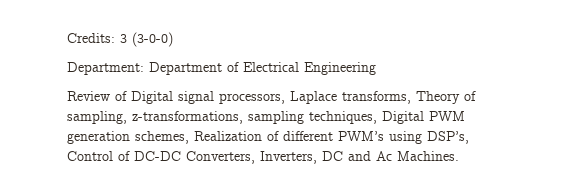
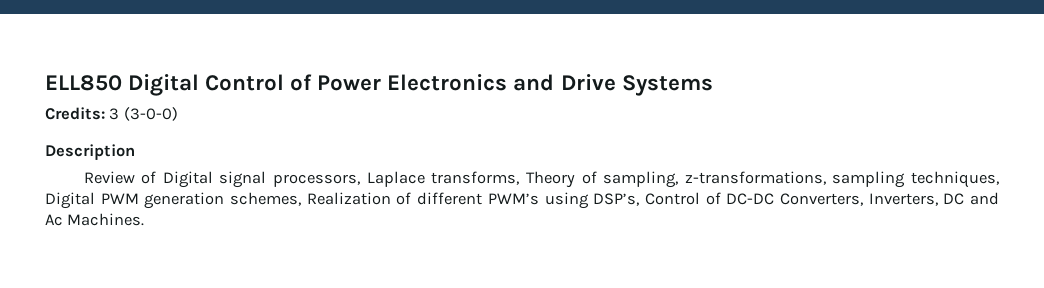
+ ELL850 Digital Control of Power Electronics and Drive Systems
  Credits: 3 (3-0-0)
- Department: Department of Electrical Engineering
+ Description

